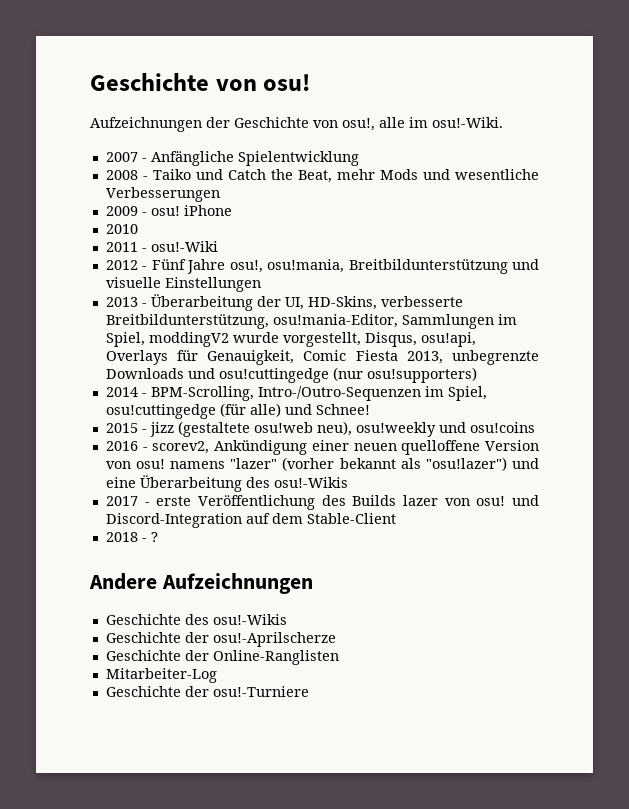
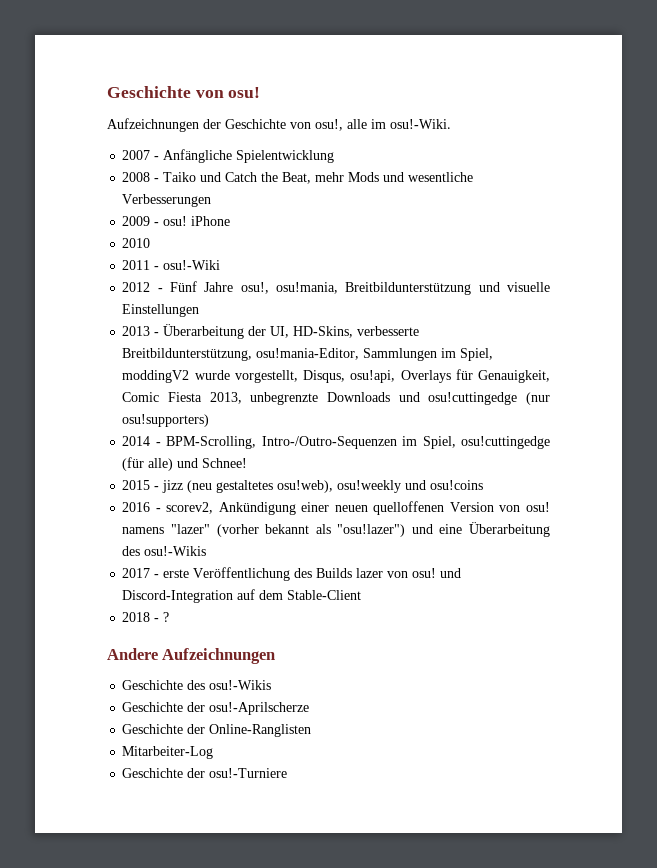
- 2015 - jizz (gestaltete osu!web neu), osu!weekly und osu!coins
+ 2015 - jizz (neu gestaltetes osu!web), osu!weekly und osu!coins
- 2016 - scorev2, Ankündigung einer neuen quelloffene Version von osu! namens "lazer" (vorher bekannt als "osu!lazer") und eine Überarbeitung des osu!-Wikis
+ 2016 - scorev2, Ankündigung einer neuen quelloffenen Version von osu! namens "lazer" (vorher bekannt als "osu!lazer") und eine Überarbeitung des osu!-Wikis

